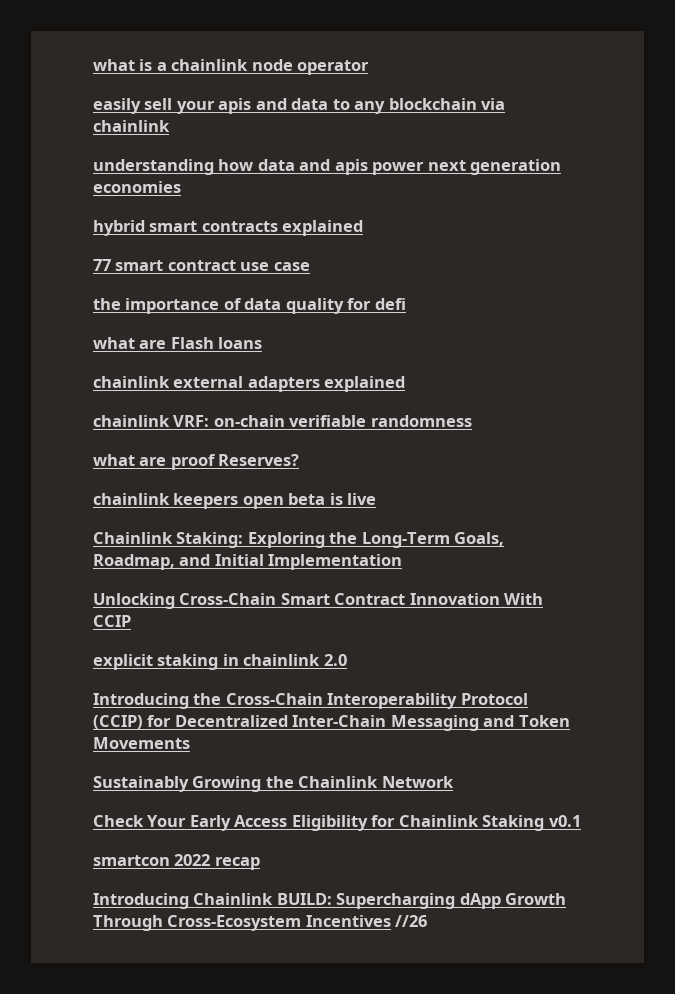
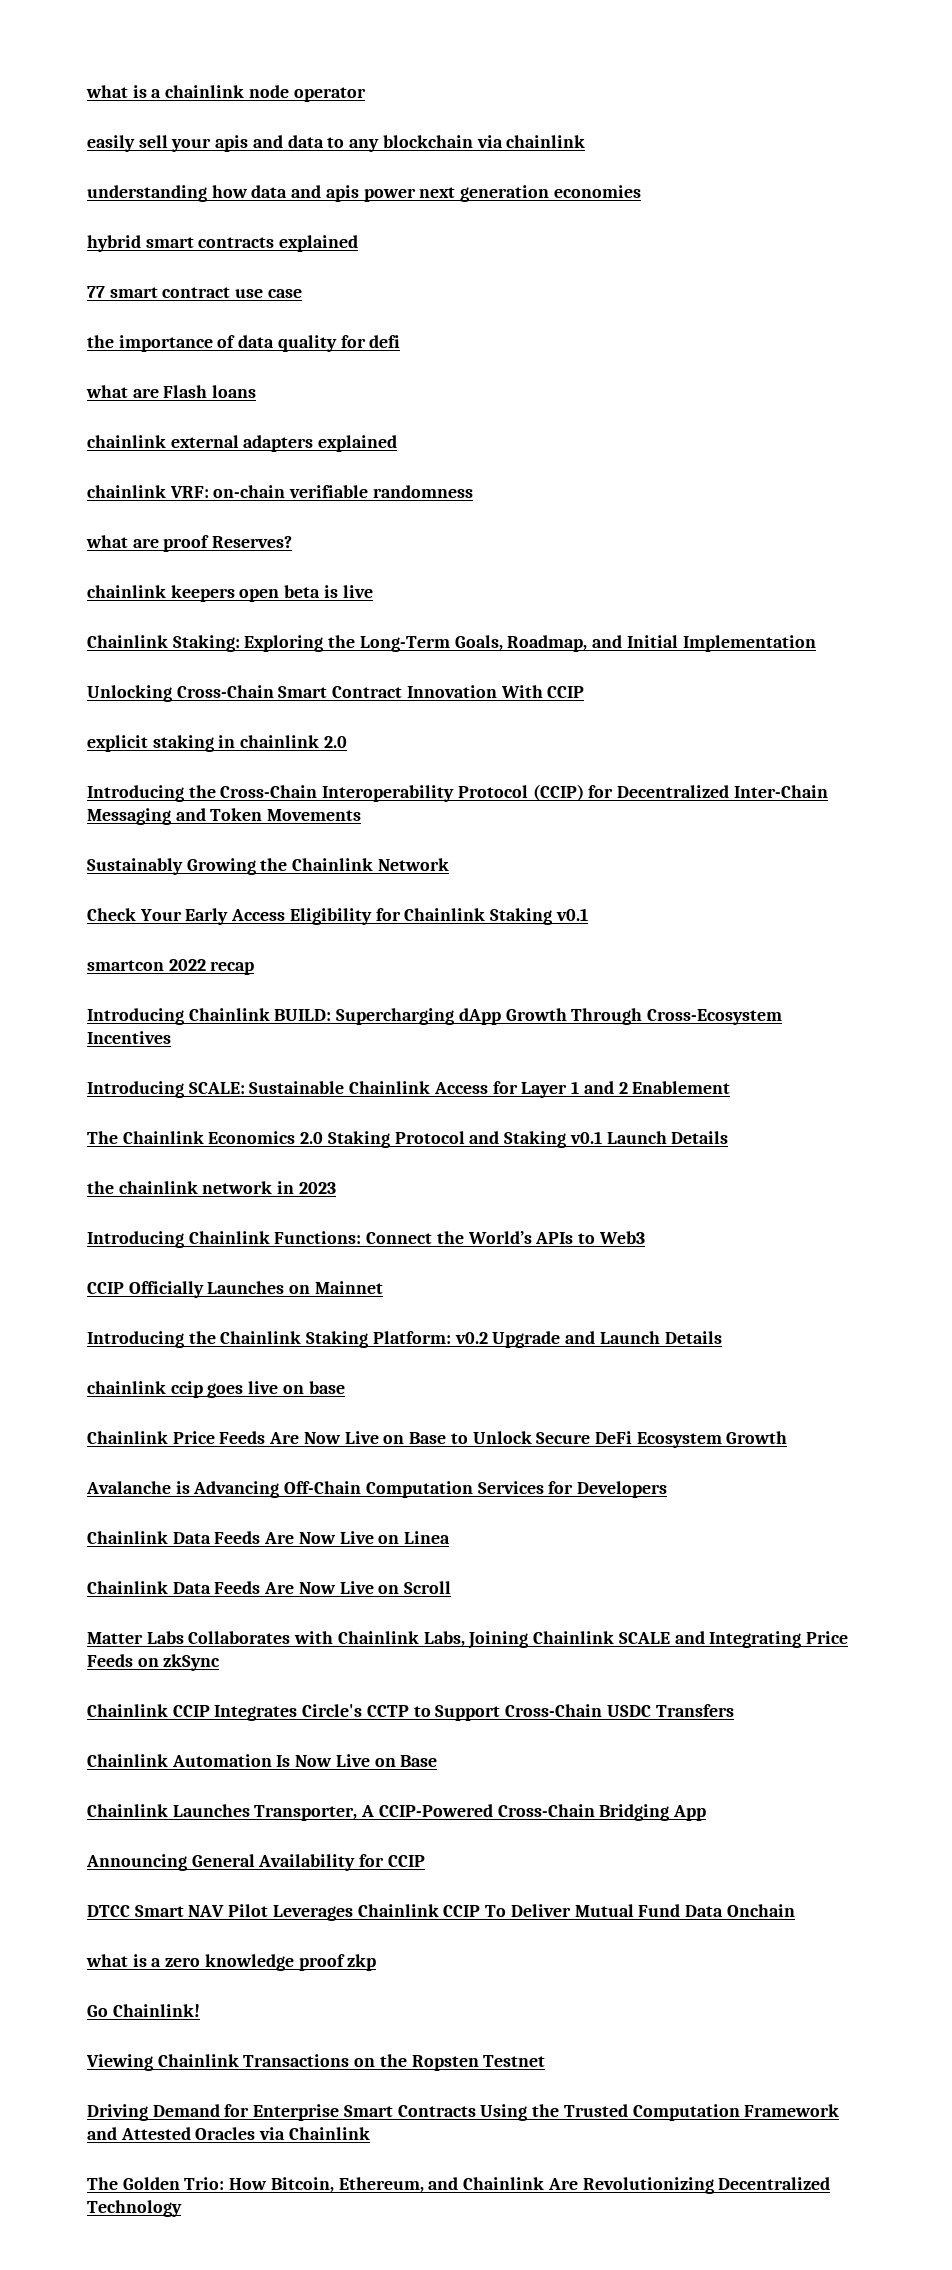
- Introducing Chainlink BUILD: Supercharging dApp Growth Through Cross-Ecosystem Incentives //26
+ Introducing Chainlink BUILD: Supercharging dApp Growth Through Cross-Ecosystem Incentives
+ Introducing SCALE: Sustainable Chainlink Access for Layer 1 and 2 Enablement
+ The Chainlink Economics 2.0 Staking Protocol and Staking v0.1 Launch Details
+ the chainlink network in 2023
+ Introducing Chainlink Functions: Connect the World’s APIs to Web3
+ CCIP Officially Launches on Mainnet
+ Introducing the Chainlink Staking Platform: v0.2 Upgrade and Launch Details
+ chainlink ccip goes live on base
+ Chainlink Price Feeds Are Now Live on Base to Unlock Secure DeFi Ecosystem Growth
+ Avalanche is Advancing Off-Chain Computation Services for Developers
+ Chainlink Data Feeds Are Now Live on Linea
+ Chainlink Data Feeds Are Now Live on Scroll
+ Matter Labs Collaborates with Chainlink Labs, Joining Chainlink SCALE and Integrating Price Feeds on zkSync
+ Chainlink CCIP Integrates Circle's CCTP to Support Cross-Chain USDC Transfers
+ Chainlink Automation Is Now Live on Base
+ Chainlink Launches Transporter, A CCIP-Powered Cross-Chain Bridging App
+ Announcing General Availability for CCIP
+ DTCC Smart NAV Pilot Leverages Chainlink CCIP To Deliver Mutual Fund Data Onchain
+ what is a zero knowledge proof zkp
+ Go Chainlink!
+ Viewing Chainlink Transactions on the Ropsten Testnet
+ Driving Demand for Enterprise Smart Contracts Using the Trusted Computation Framework and Attested Oracles via Chainlink
+ The Golden Trio: How Bitcoin, Ethereum, and Chainlink Are Revolutionizing Decentralized Technology

